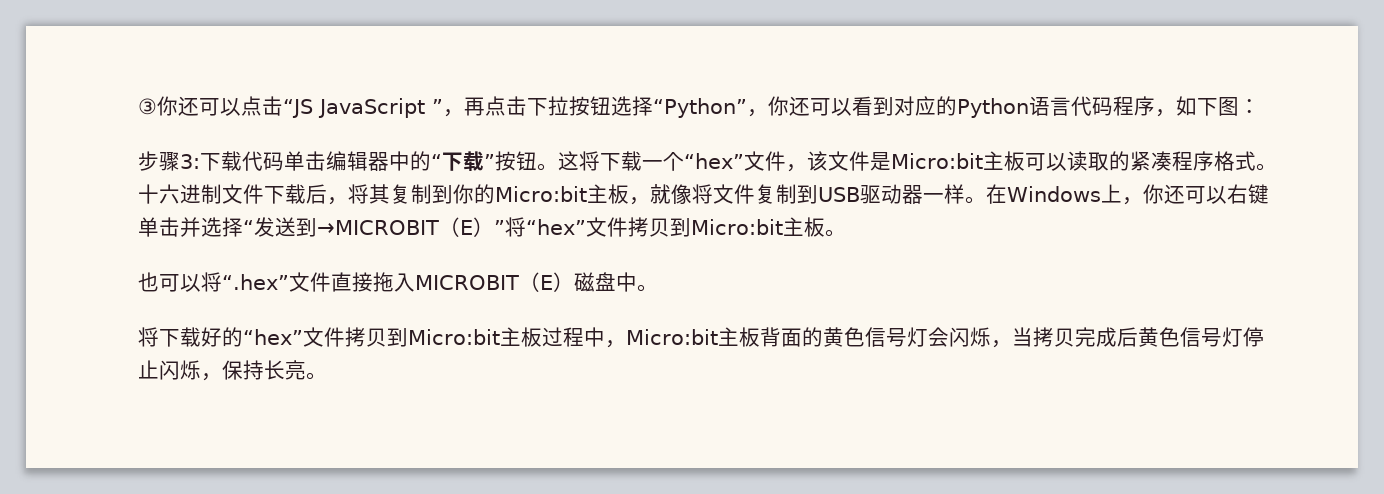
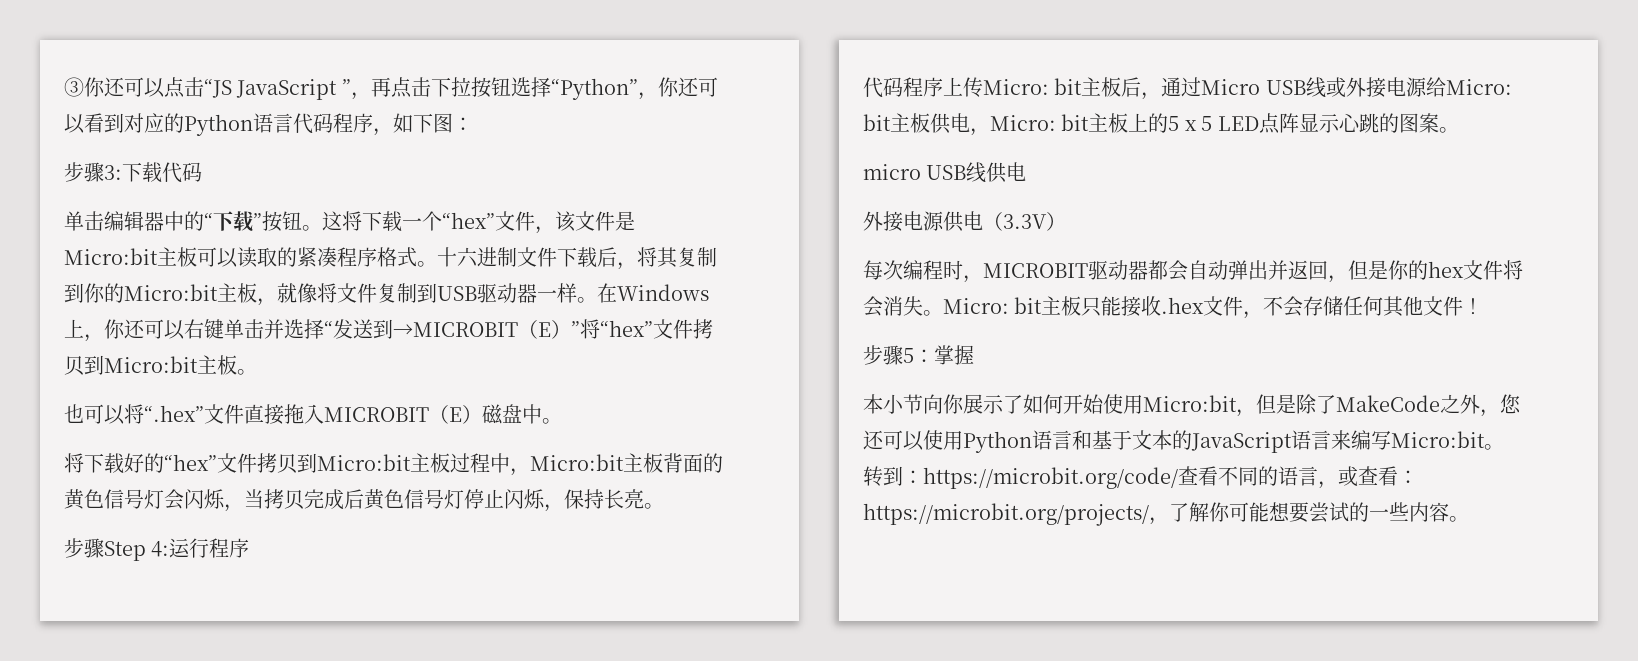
- 步骤3:下载代码单击编辑器中的“下载”按钮。
+ 步骤3:下载代码
+ 单击编辑器中的“下载”按钮。
+ 步骤Step 4:运行程序
+ 代码程序上传Micro: bit主板后，通过Micro USB线或外接电源给Micro: bit主板供电，Micro: bit主板上的5 x 5 LED点阵显示心跳的图案。
+ micro USB线供电
+ 外接电源供电（3.3V）
+ 每次编程时，MICROBIT驱动器都会自动弹出并返回，但是你的hex文件将会消失。Micro: bit主板只能接收.hex文件，不会存储任何其他文件！
+ 步骤5：掌握
+ 本小节向你展示了如何开始使用Micro:bit，但是除了MakeCode之外，您还可以使用Python语言和基于文本的JavaScript语言来编写Micro:bit。转到：https://microbit.org/code/查看不同的语言，或查看：https://microbit.org/projects/，了解你可能想要尝试的一些内容。

